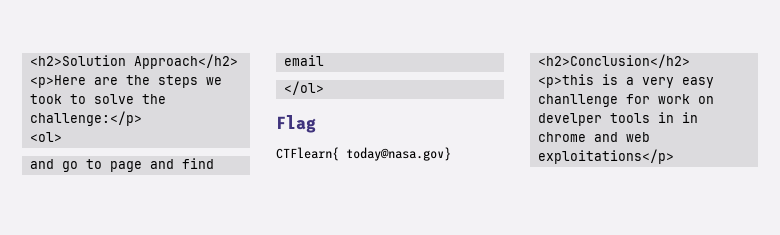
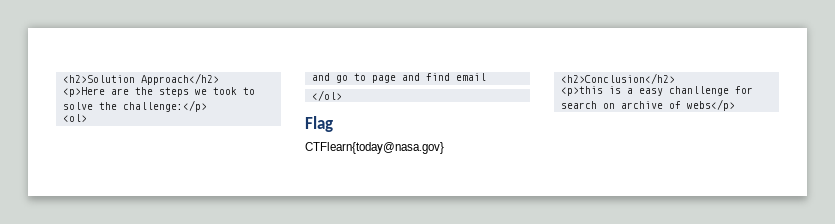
- CTFlearn{ today@nasa.gov}
+ CTFlearn{today@nasa.gov}
- <p>this is a very easy chanllenge for work on develper tools in in chrome and web exploitations</p>
+ <p>this is a easy chanllenge for search on archive of webs</p>

